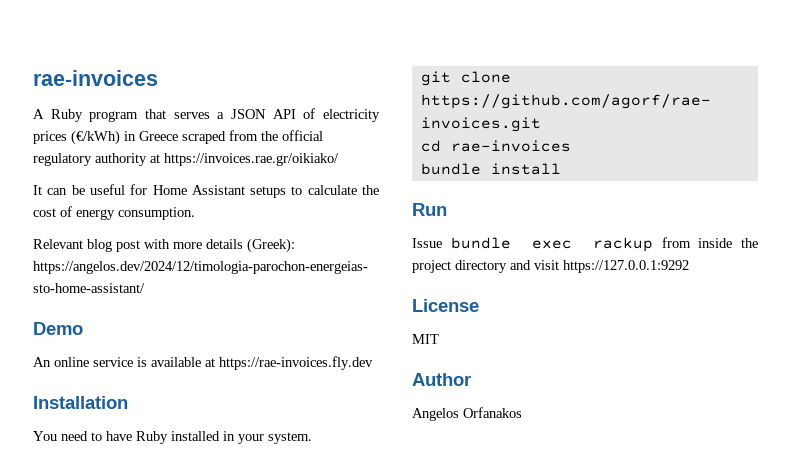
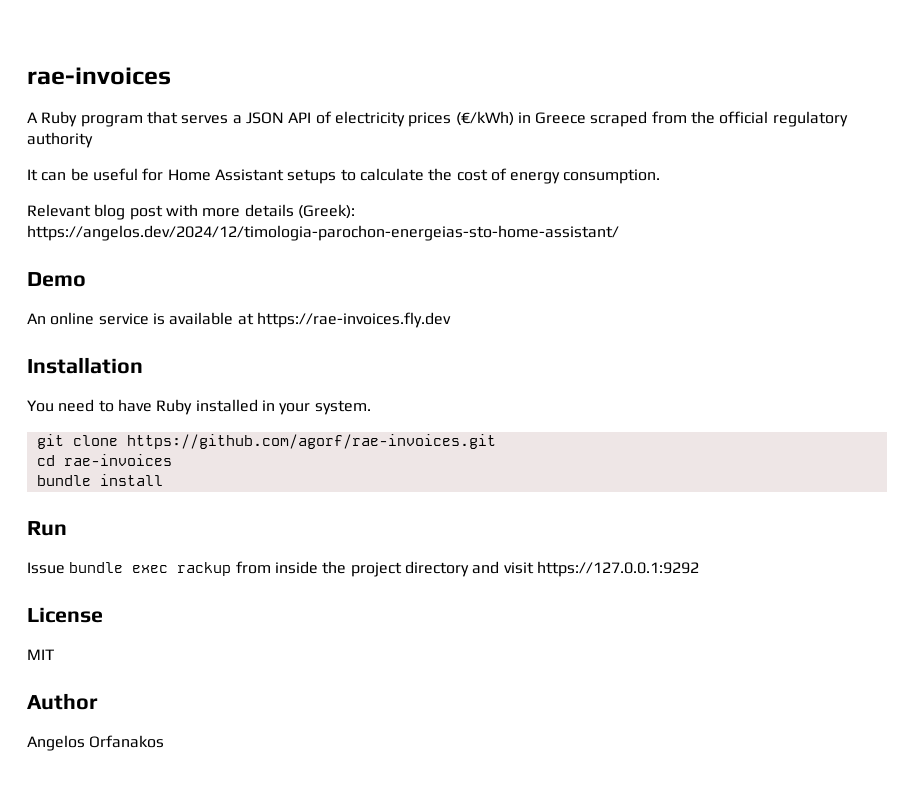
- A Ruby program that serves a JSON API of electricity prices (€/kWh) in Greece scraped from the official regulatory authority at https://invoices.rae.gr/oikiako/
+ A Ruby program that serves a JSON API of electricity prices (€/kWh) in Greece scraped from the official regulatory authority

